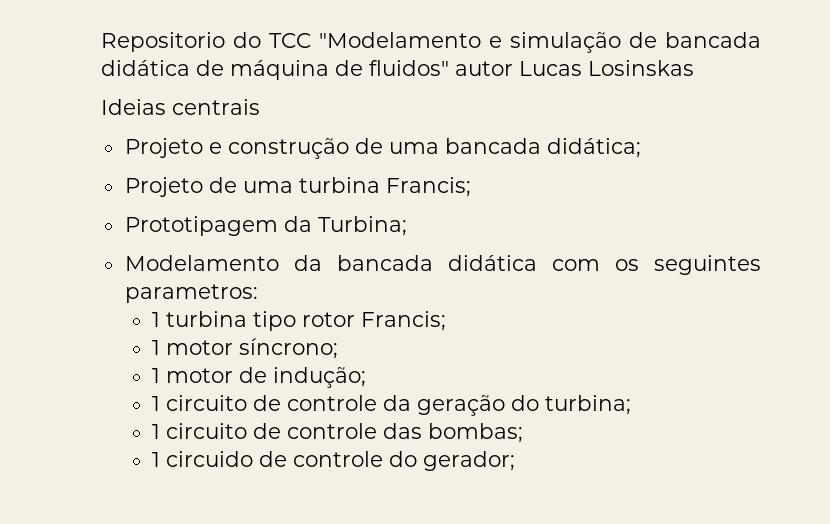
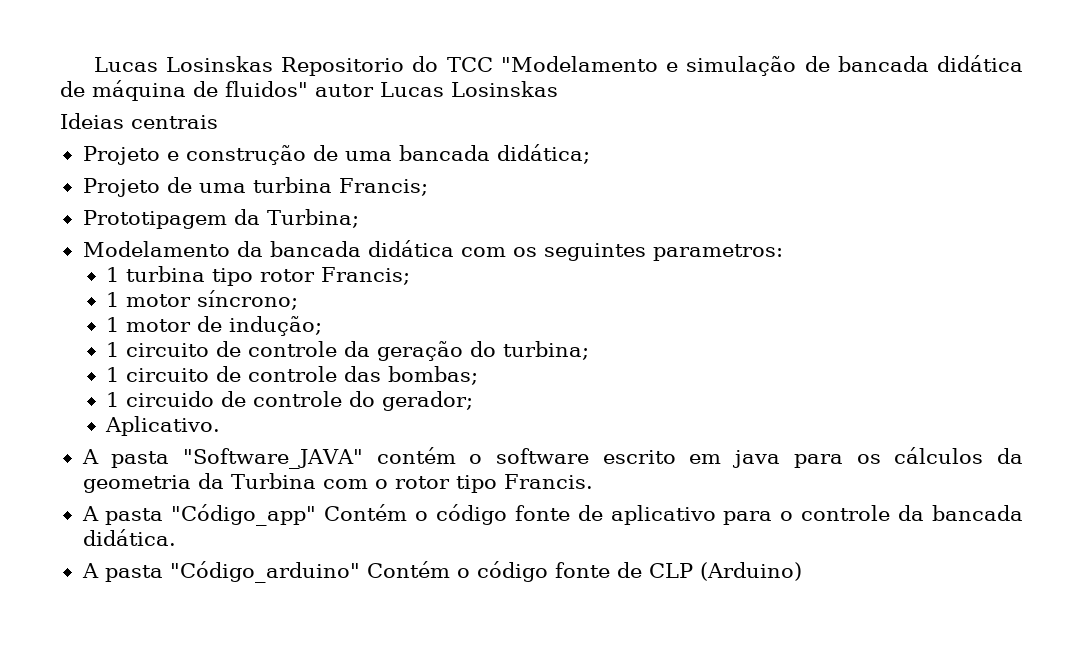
- Repositorio do TCC "Modelamento e simulação de bancada didática de máquina de fluidos" autor Lucas Losinskas
+ Lucas Losinskas Repositorio do TCC "Modelamento e simulação de bancada didática de máquina de fluidos" autor Lucas Losinskas
+ Aplicativo.
+ A pasta "Software_JAVA" contém o software escrito em java para os cálculos da geometria da Turbina com o rotor tipo Francis.
+ A pasta "Código_app" Contém o código fonte de aplicativo para o controle da bancada didática.
+ A pasta "Código_arduino" Contém o código fonte de CLP (Arduino)

